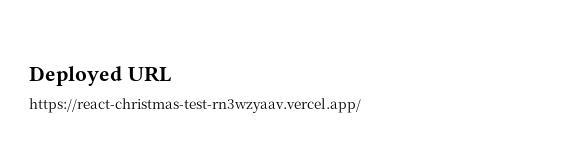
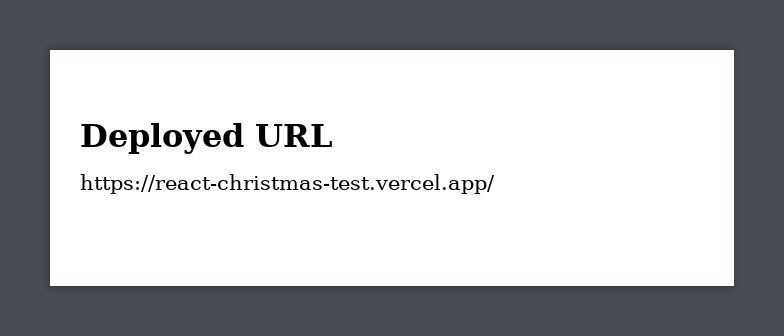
- https://react-christmas-test-rn3wzyaav.vercel.app/
+ https://react-christmas-test.vercel.app/

